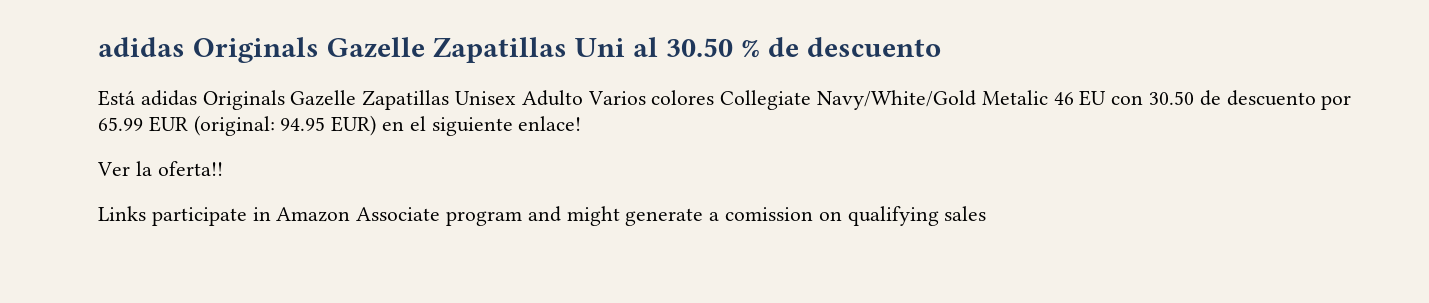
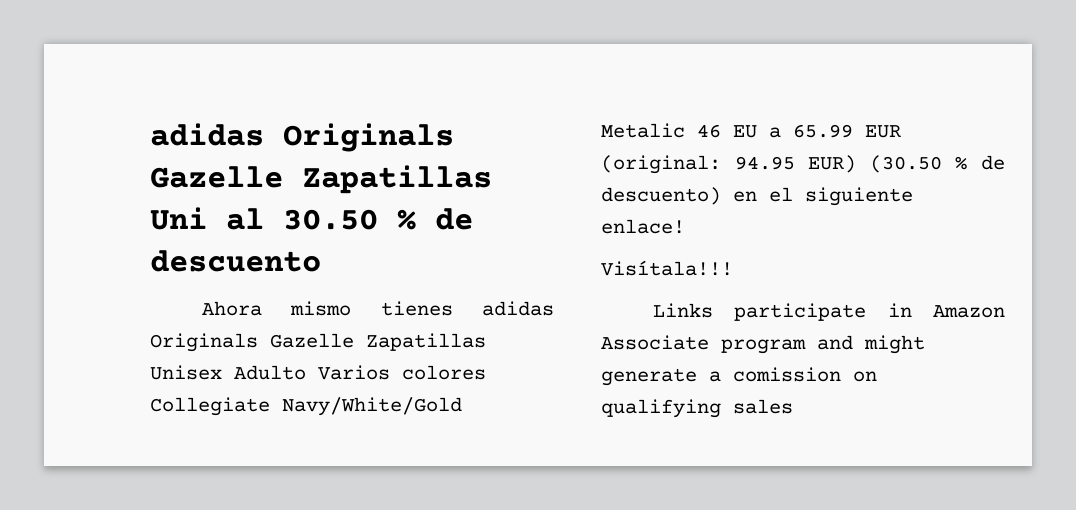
- Está adidas Originals Gazelle Zapatillas Unisex Adulto Varios colores Collegiate Navy/White/Gold Metalic 46 EU con 30.50 de descuento por 65.99 EUR (original: 94.95 EUR) en el siguiente enlace!
+ Ahora mismo tienes adidas Originals Gazelle Zapatillas Unisex Adulto Varios colores Collegiate Navy/White/Gold Metalic 46 EU a 65.99 EUR (original: 94.95 EUR) (30.50 % de descuento) en el siguiente enlace!
- Ver la oferta!!
+ Visítala!!!

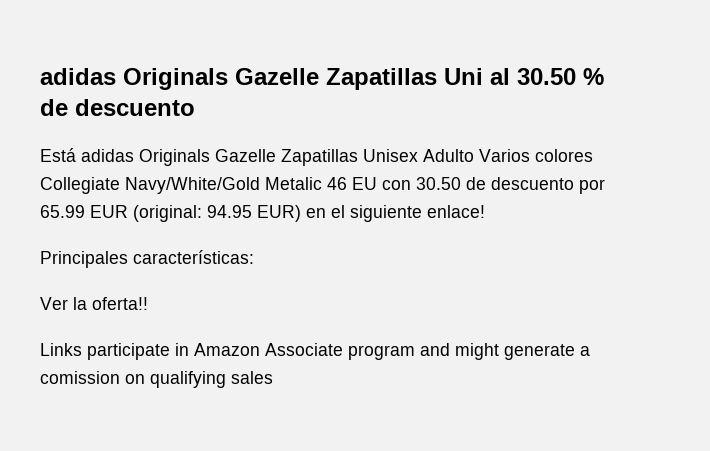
- Ahora mismo tienes adidas Originals Gazelle Zapatillas Unisex Adulto Varios colores Collegiate Navy/White/Gold Metalic 46 EU a 65.99 EUR (original: 94.95 EUR) (30.50 % de descuento) en el siguiente enlace!
+ Está adidas Originals Gazelle Zapatillas Unisex Adulto Varios colores Collegiate Navy/White/Gold Metalic 46 EU con 30.50 de descuento por 65.99 EUR (original: 94.95 EUR) en el siguiente enlace!
- Visítala!!!
+ Principales características:
+ Ver la oferta!!

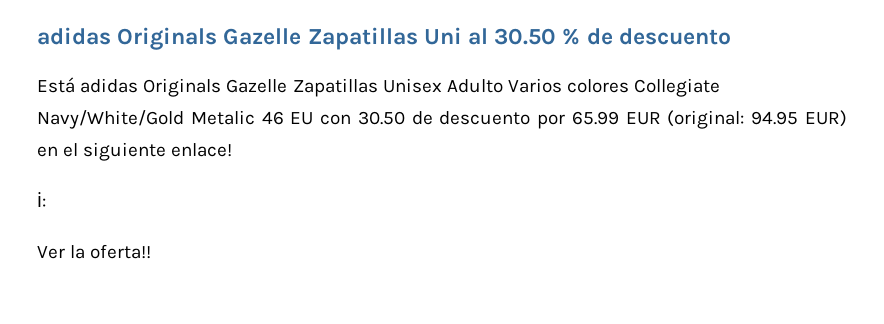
- Principales características:
+ ℹ:
- Links participate in Amazon Associate program and might generate a comission on qualifying sales

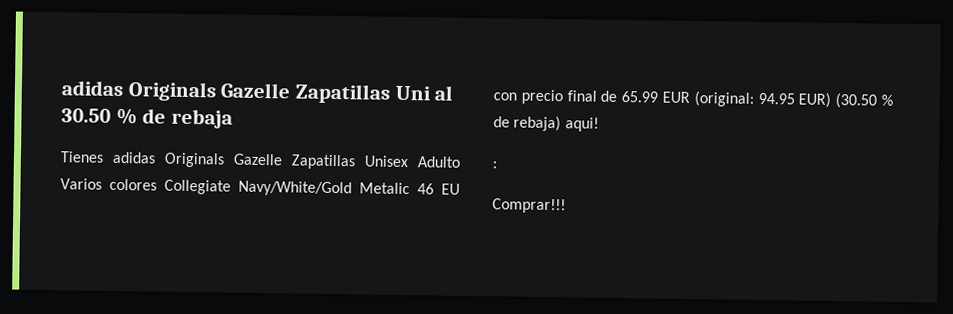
- adidas Originals Gazelle Zapatillas Uni al 30.50 % de descuento
- Está adidas Originals Gazelle Zapatillas Unisex Adulto Varios colores Collegiate Navy/White/Gold Metalic 46 EU con 30.50 de descuento por 65.99 EUR (original: 94.95 EUR) en el siguiente enlace!
- ℹ:
- Ver la oferta!!
+ adidas Originals Gazelle Zapatillas Uni al 30.50 % de rebaja
+ Tienes adidas Originals Gazelle Zapatillas Unisex Adulto Varios colores Collegiate Navy/White/Gold Metalic 46 EU con precio final de 65.99 EUR (original: 94.95 EUR) (30.50 % de rebaja) aqui!
+ :
+ Comprar!!!

